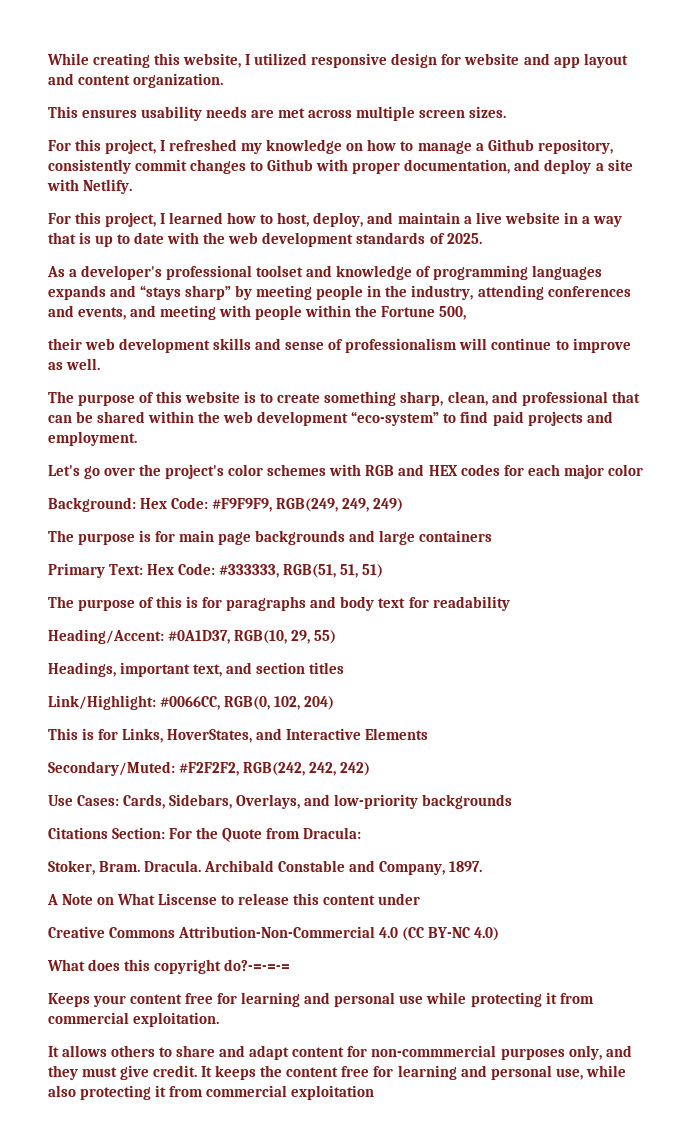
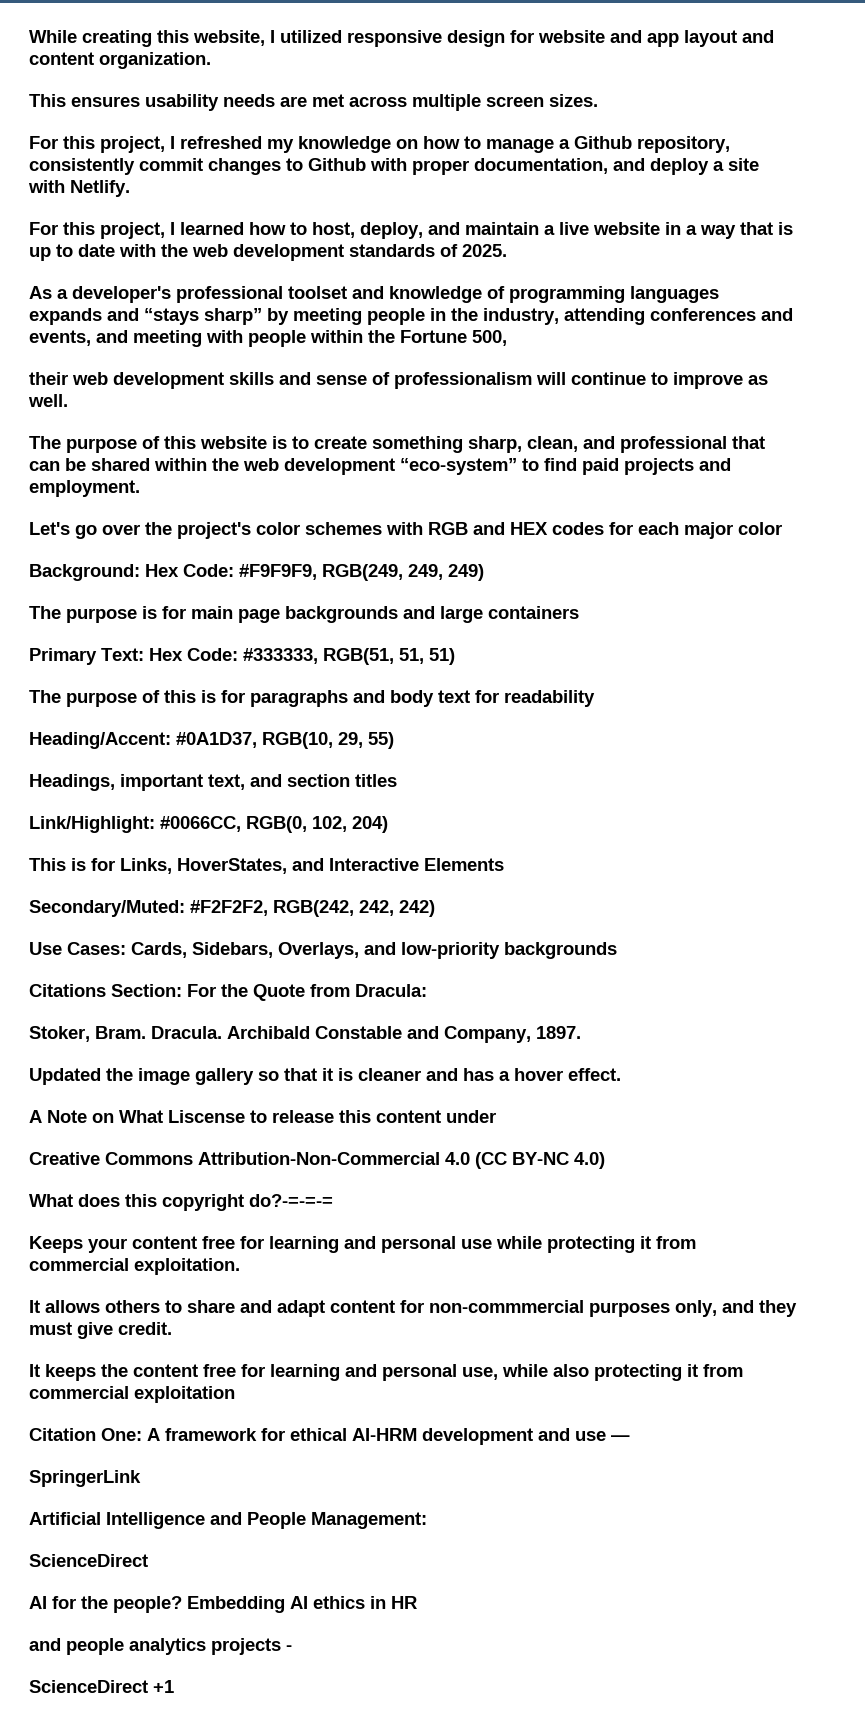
+ Updated the image gallery so that it is cleaner and has a hover effect.
- It allows others to share and adapt content for non-commmercial purposes only, and they must give credit. It keeps the content free for learning and personal use, while also protecting it from commercial exploitation
+ It allows others to share and adapt content for non-commmercial purposes only, and they must give credit.
+ It keeps the content free for learning and personal use, while also protecting it from commercial exploitation
+ Citation One: A framework for ethical AI‑HRM development and use —
+ SpringerLink
+ Artificial Intelligence and People Management:
+ ScienceDirect
+ AI for the people? Embedding AI ethics in HR
+ and people analytics projects -
+ ScienceDirect +1

